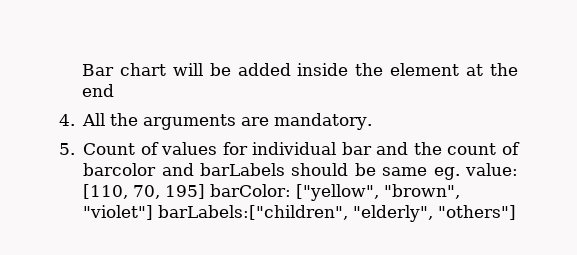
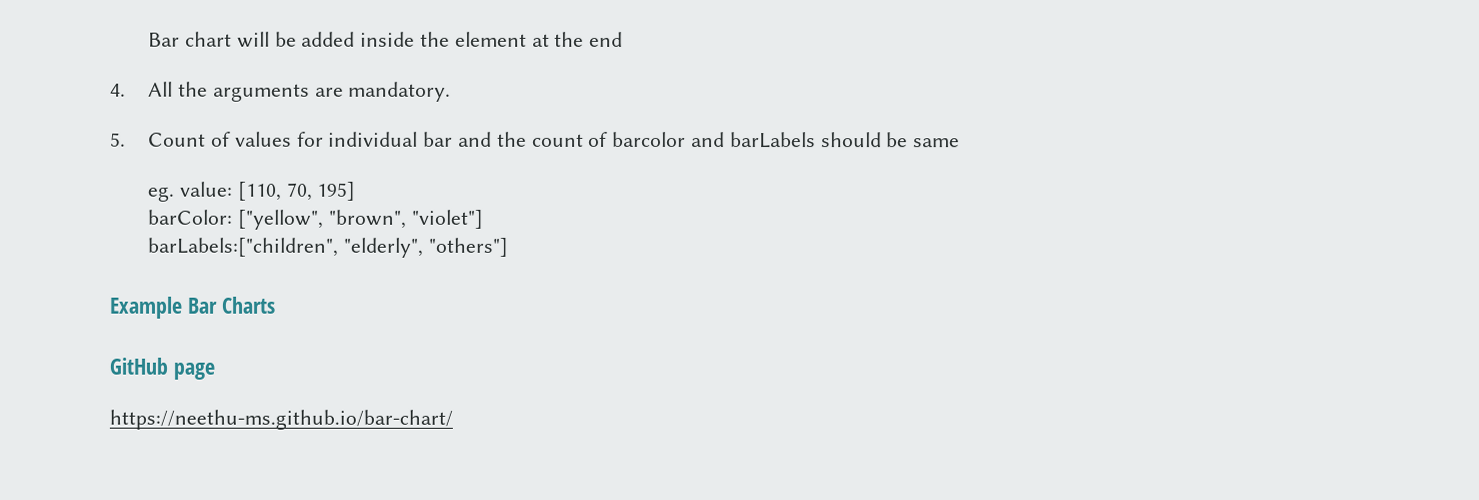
- 5. Count of values for individual bar and the count of barcolor and barLabels should be same eg. value: [110, 70, 195] barColor: ["yellow", "brown", "violet"] barLabels:["children", "elderly", "others"]
+ 5. Count of values for individual bar and the count of barcolor and barLabels should be same
+ eg. value: [110, 70, 195]
+ barColor: ["yellow", "brown", "violet"]
+ barLabels:["children", "elderly", "others"]
+ Example Bar Charts
+ GitHub page
+ https://neethu-ms.github.io/bar-chart/

